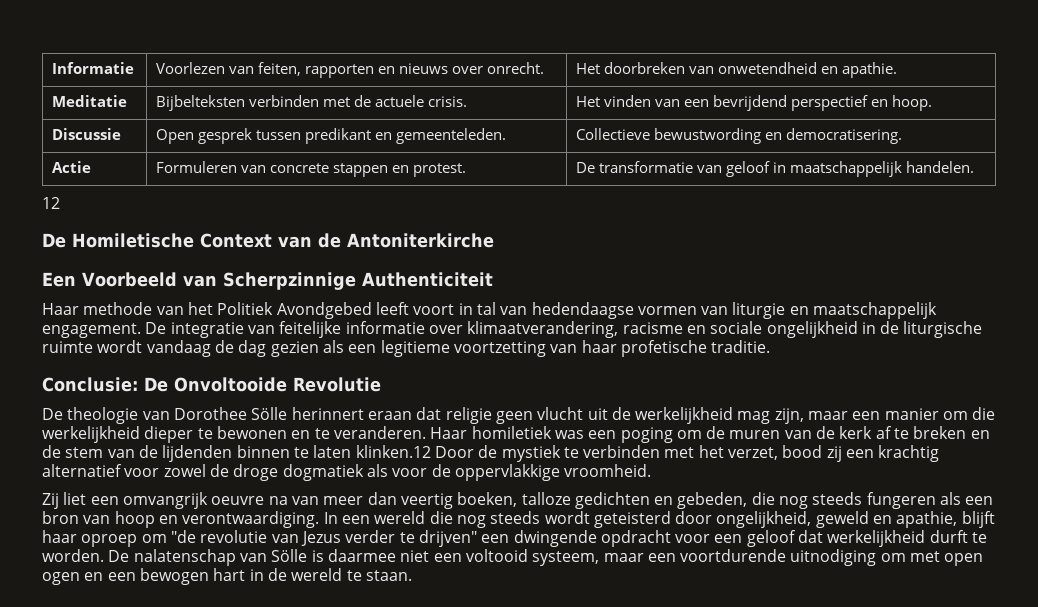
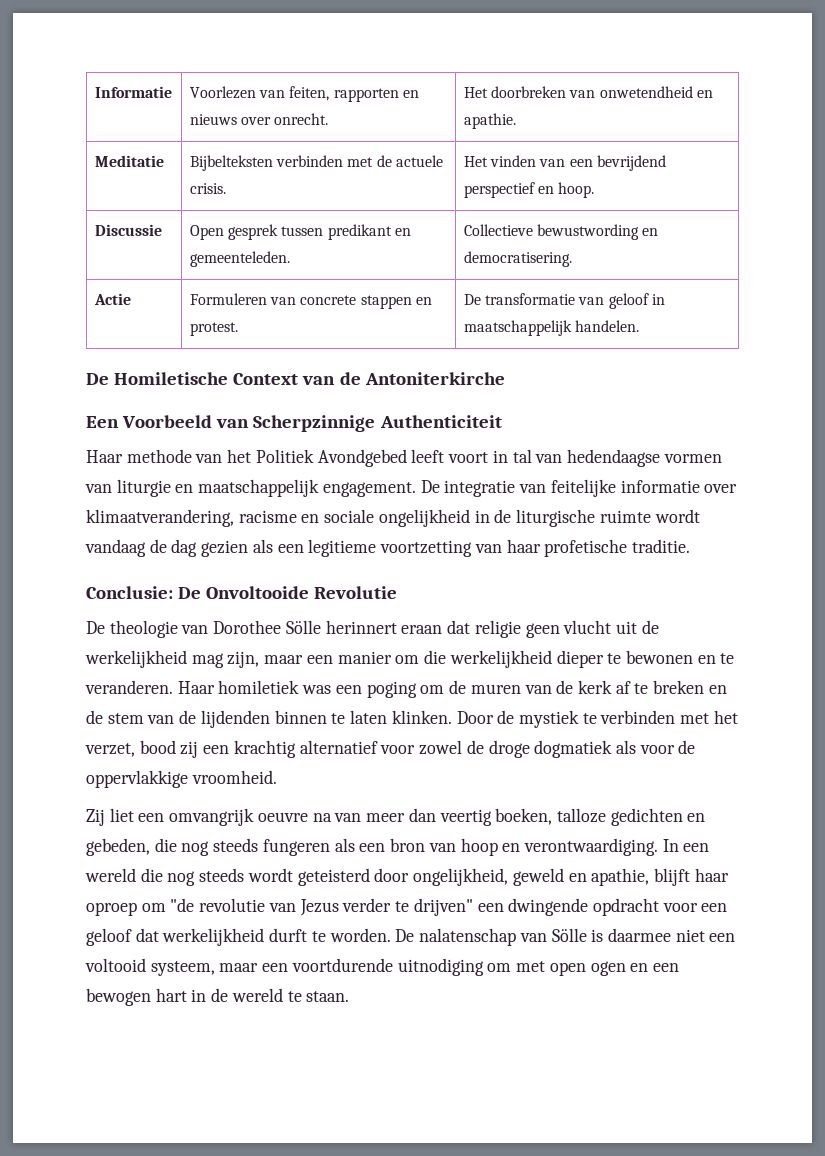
- 12
- Haar homiletiek was een poging om de muren van de kerk af te breken en de stem van de lijdenden binnen te laten klinken.12 Door de mystiek te verbinden met het verzet, bood zij een krachtig alternatief voor zowel de droge dogmatiek als voor de oppervlakkige vroomheid.
+ Haar homiletiek was een poging om de muren van de kerk af te breken en de stem van de lijdenden binnen te laten klinken. Door de mystiek te verbinden met het verzet, bood zij een krachtig alternatief voor zowel de droge dogmatiek als voor de oppervlakkige vroomheid.

